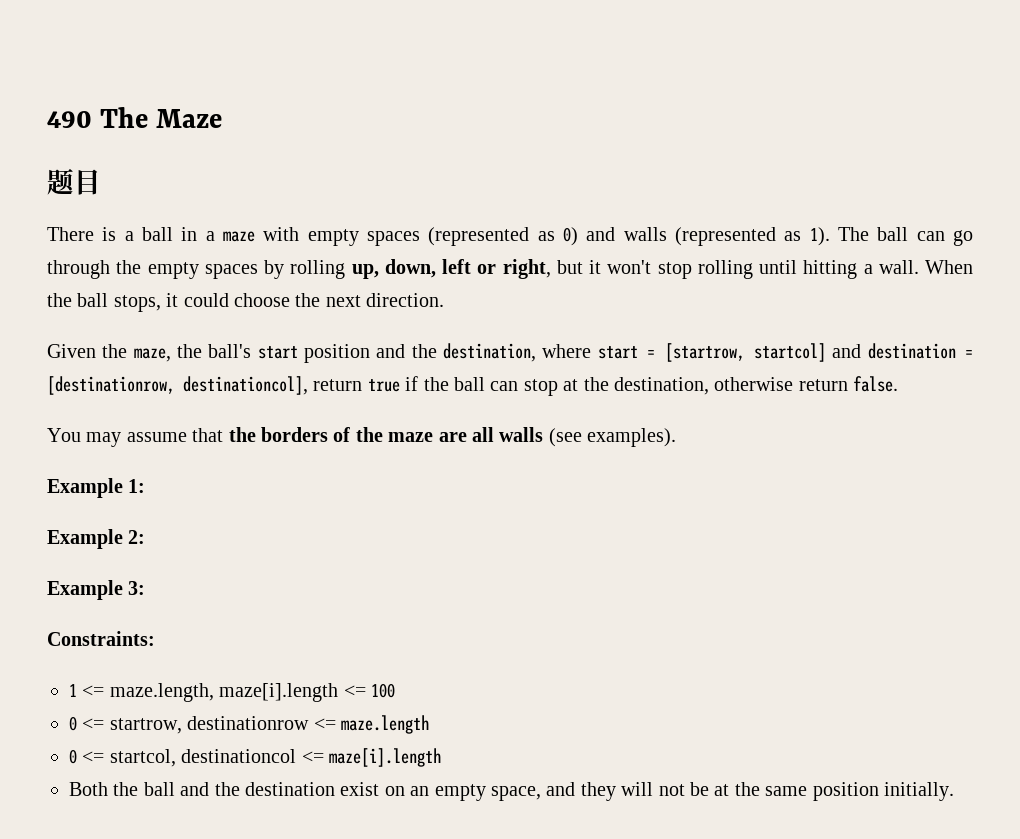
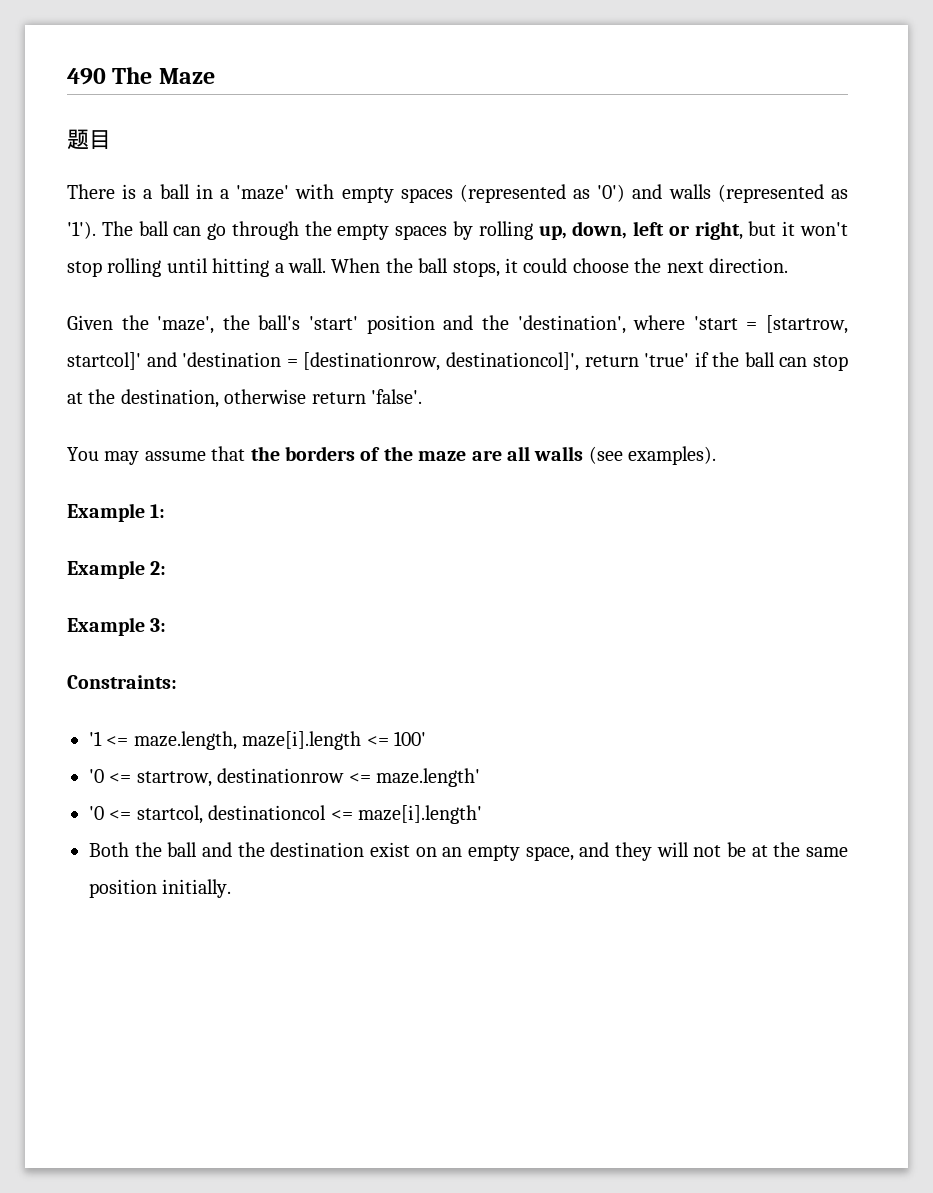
- There is a ball in a maze with empty spaces (represented as 0) and walls (represented as 1).
+ There is a ball in a 'maze' with empty spaces (represented as '0') and walls (represented as '1').
- Given the maze, the ball's start position and the destination, where start = [startrow, startcol] and destination = [destinationrow, destinationcol], return true if the ball can stop at the destination, otherwise return false.
+ Given the 'maze', the ball's 'start' position and the 'destination', where 'start = [startrow, startcol]' and 'destination = [destinationrow, destinationcol]', return 'true' if the ball can stop at the destination, otherwise return 'false'.
- 1 <= maze.length, maze[i].length <= 100
- 0 <= startrow, destinationrow <= maze.length
- 0 <= startcol, destinationcol <= maze[i].length
+ '1 <= maze.length, maze[i].length <= 100'
+ '0 <= startrow, destinationrow <= maze.length'
+ '0 <= startcol, destinationcol <= maze[i].length'

